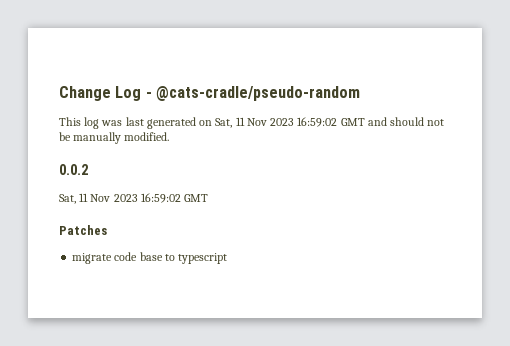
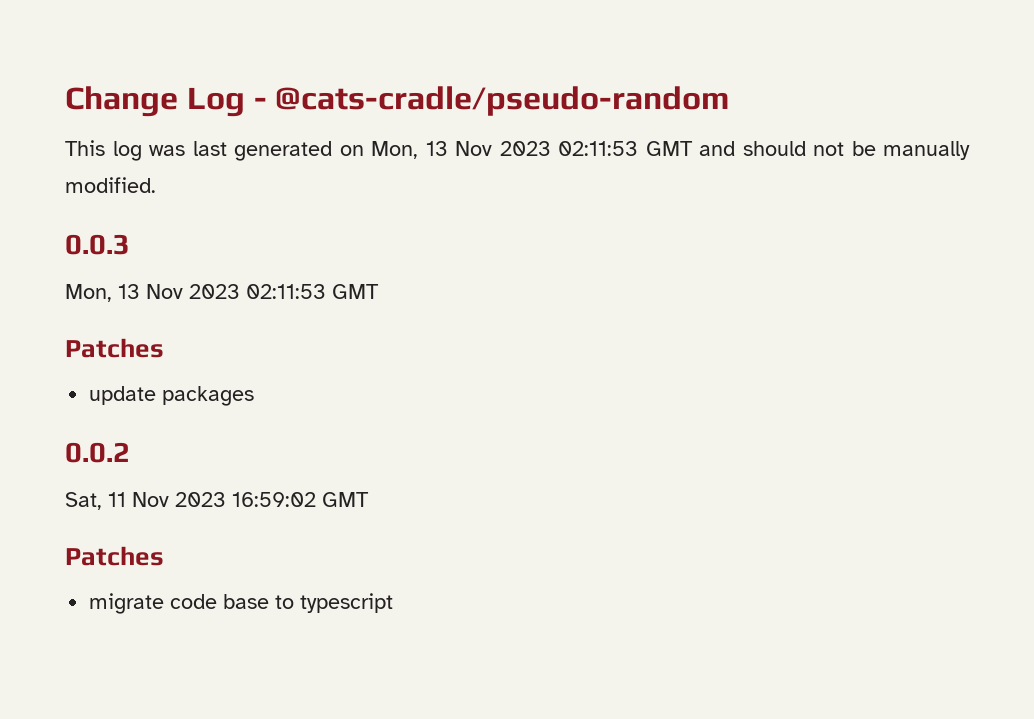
- This log was last generated on Sat, 11 Nov 2023 16:59:02 GMT and should not be manually modified.
+ This log was last generated on Mon, 13 Nov 2023 02:11:53 GMT and should not be manually modified.
+ 0.0.3
+ Mon, 13 Nov 2023 02:11:53 GMT
+ Patches
+ update packages

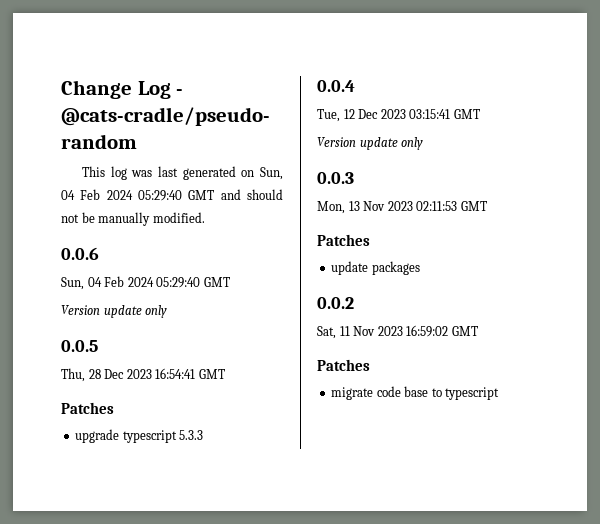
- This log was last generated on Mon, 13 Nov 2023 02:11:53 GMT and should not be manually modified.
+ This log was last generated on Sun, 04 Feb 2024 05:29:40 GMT and should not be manually modified.
+ 0.0.6
+ Sun, 04 Feb 2024 05:29:40 GMT
+ Version update only
+ 0.0.5
+ Thu, 28 Dec 2023 16:54:41 GMT
+ Patches
+ upgrade typescript 5.3.3
+ 0.0.4
+ Tue, 12 Dec 2023 03:15:41 GMT
+ Version update only

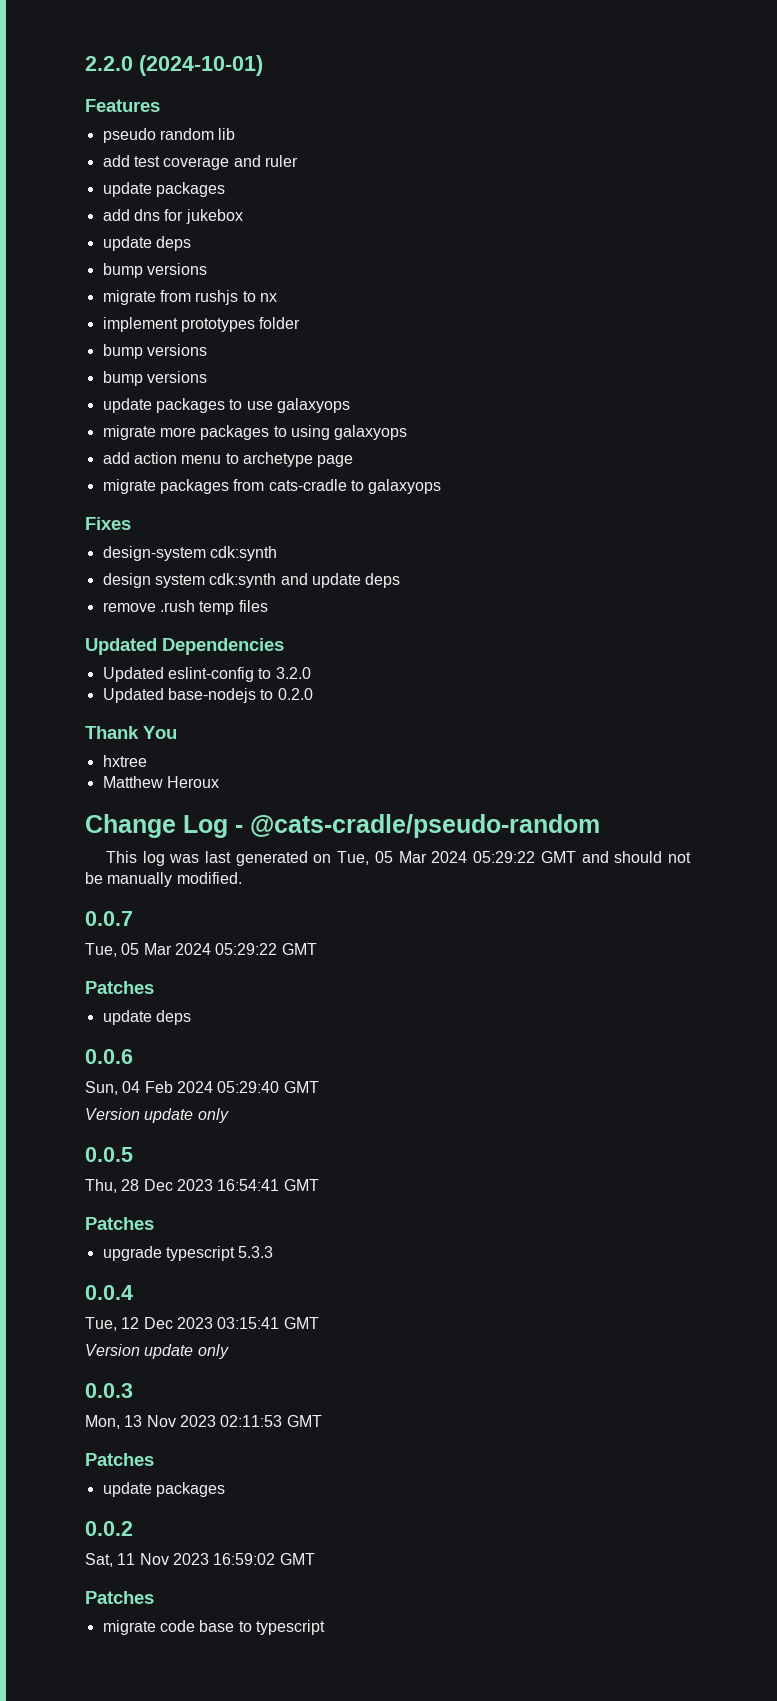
+ 2.2.0 (2024-10-01)
+ Features
+ pseudo random lib
+ add test coverage and ruler
+ update packages
+ add dns for jukebox
+ update deps
+ bump versions
+ migrate from rushjs to nx
+ implement prototypes folder
+ bump versions
+ bump versions
+ update packages to use galaxyops
+ migrate more packages to using galaxyops
+ add action menu to archetype page
+ migrate packages from cats-cradle to galaxyops
+ Fixes
+ design-system cdk:synth
+ design system cdk:synth and update deps
+ remove .rush temp files
+ Updated Dependencies
+ Updated eslint-config to 3.2.0
+ Updated base-nodejs to 0.2.0
+ Thank You
+ hxtree
+ Matthew Heroux
- This log was last generated on Sun, 04 Feb 2024 05:29:40 GMT and should not be manually modified.
+ This log was last generated on Tue, 05 Mar 2024 05:29:22 GMT and should not be manually modified.
+ 0.0.7
+ Tue, 05 Mar 2024 05:29:22 GMT
+ Patches
+ update deps

